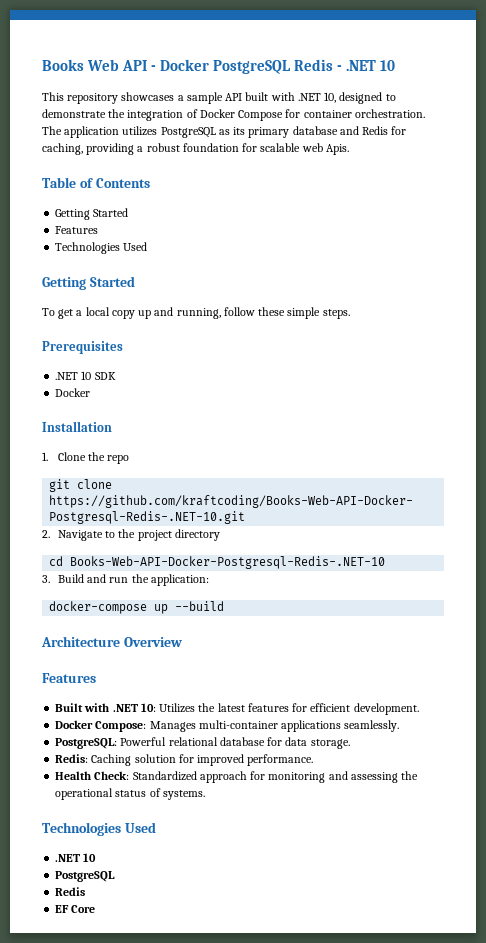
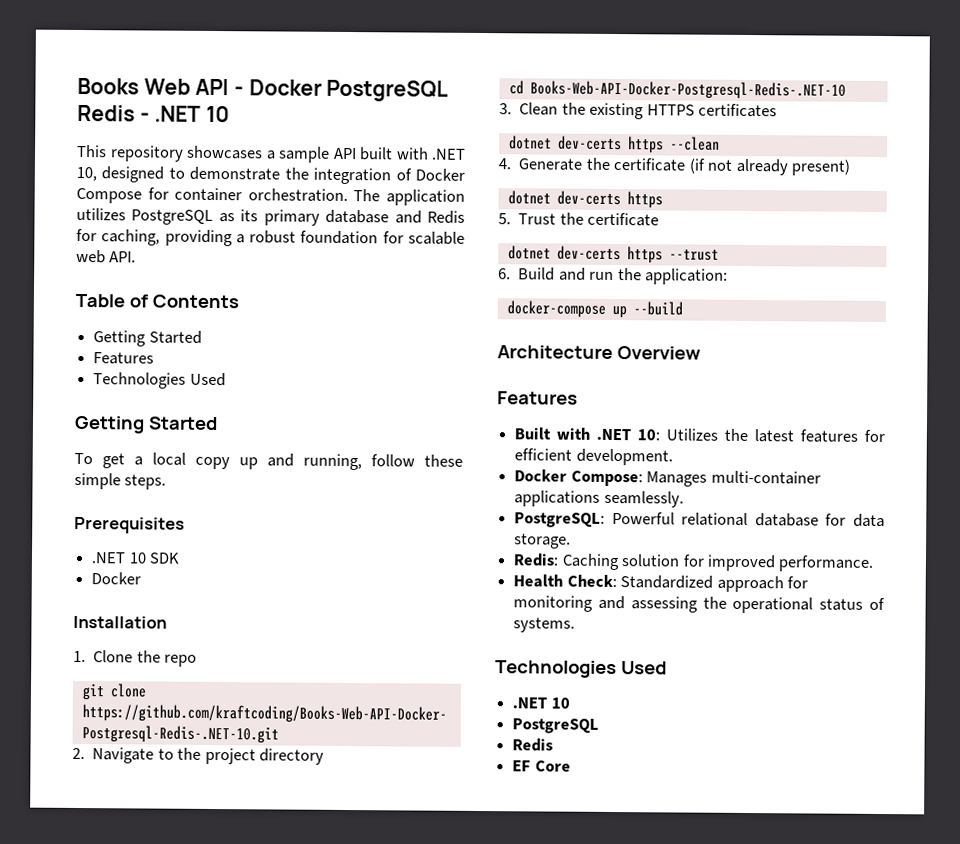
- The application utilizes PostgreSQL as its primary database and Redis for caching, providing a robust foundation for scalable web Apis.
+ The application utilizes PostgreSQL as its primary database and Redis for caching, providing a robust foundation for scalable web API.
- 3. Build and run the application:
+ 3. Clean the existing HTTPS certificates
+ dotnet dev-certs https --clean
+ 4. Generate the certificate (if not already present)
+ dotnet dev-certs https
+ 5. Trust the certificate
+ dotnet dev-certs https --trust
+ 6. Build and run the application:

